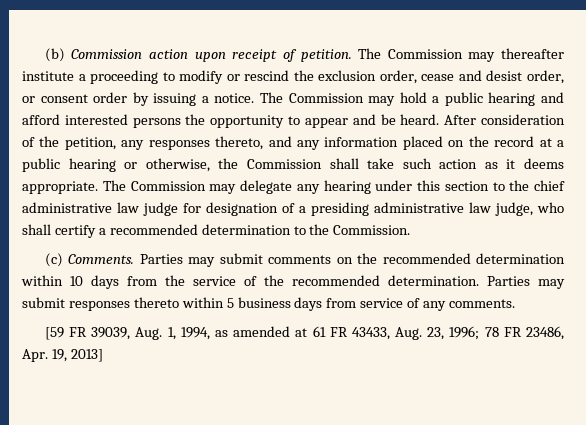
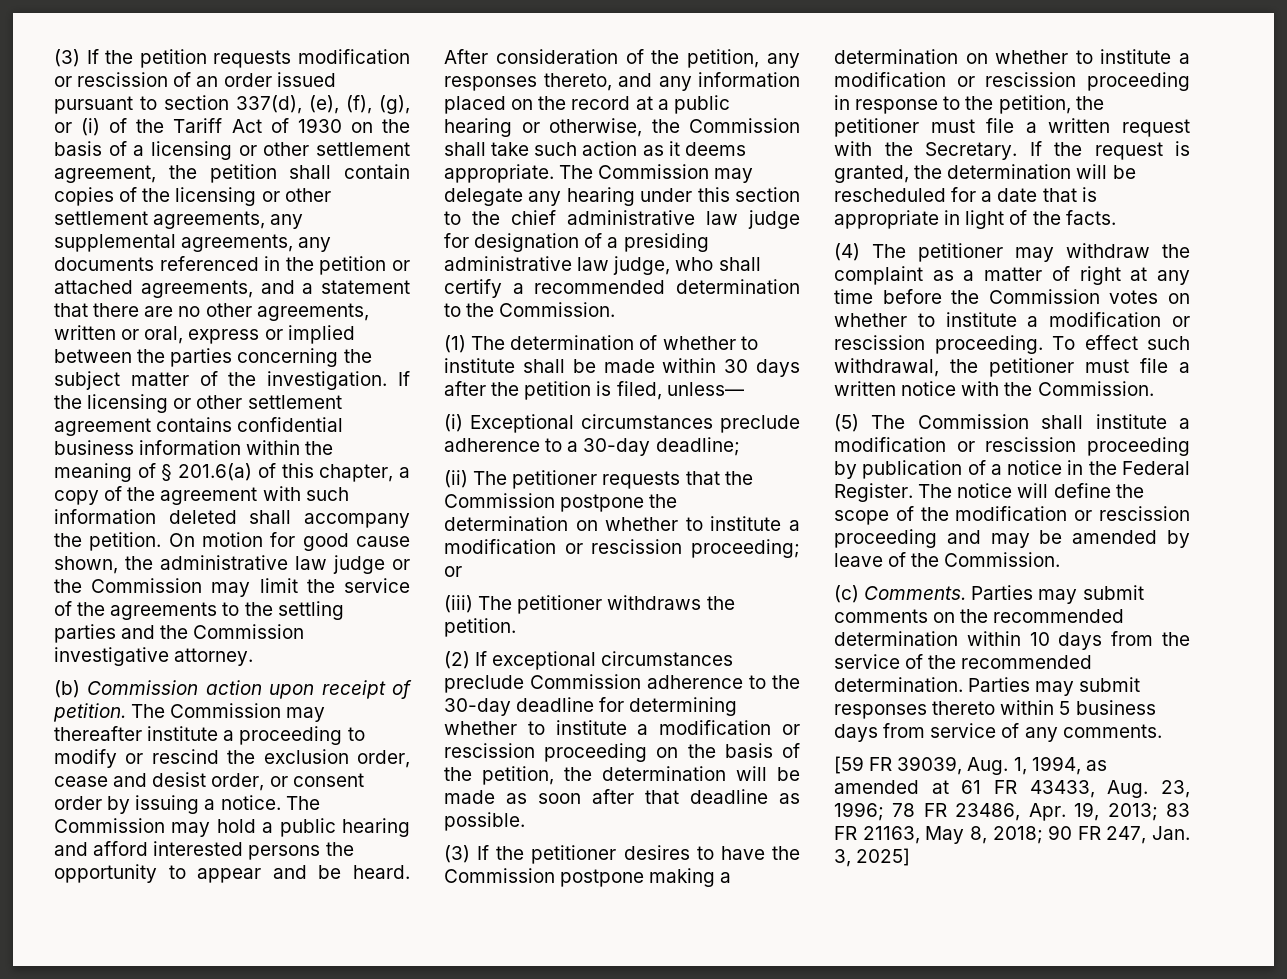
+ (3) If the petition requests modification or rescission of an order issued pursuant to section 337(d), (e), (f), (g), or (i) of the Tariff Act of 1930 on the basis of a licensing or other settlement agreement, the petition shall contain copies of the licensing or other settlement agreements, any supplemental agreements, any documents referenced in the petition or attached agreements, and a statement that there are no other agreements, written or oral, express or implied between the parties concerning the subject matter of the investigation. If the licensing or other settlement agreement contains confidential business information within the meaning of § 201.6(a) of this chapter, a copy of the agreement with such information deleted shall accompany the petition. On motion for good cause shown, the administrative law judge or the Commission may limit the service of the agreements to the settling parties and the Commission investigative attorney.
+ (1) The determination of whether to institute shall be made within 30 days after the petition is filed, unless—
+ (i) Exceptional circumstances preclude adherence to a 30-day deadline;
+ (ii) The petitioner requests that the Commission postpone the determination on whether to institute a modification or rescission proceeding; or
+ (iii) The petitioner withdraws the petition.
+ (2) If exceptional circumstances preclude Commission adherence to the 30-day deadline for determining whether to institute a modification or rescission proceeding on the basis of the petition, the determination will be made as soon after that deadline as possible.
+ (3) If the petitioner desires to have the Commission postpone making a determination on whether to institute a modification or rescission proceeding in response to the petition, the petitioner must file a written request with the Secretary. If the request is granted, the determination will be rescheduled for a date that is appropriate in light of the facts.
+ (4) The petitioner may withdraw the complaint as a matter of right at any time before the Commission votes on whether to institute a modification or rescission proceeding. To effect such withdrawal, the petitioner must file a written notice with the Commission.
+ (5) The Commission shall institute a modification or rescission proceeding by publication of a notice in the Federal Register. The notice will define the scope of the modification or rescission proceeding and may be amended by leave of the Commission.
- [59 FR 39039, Aug. 1, 1994, as amended at 61 FR 43433, Aug. 23, 1996; 78 FR 23486, Apr. 19, 2013]
+ [59 FR 39039, Aug. 1, 1994, as amended at 61 FR 43433, Aug. 23, 1996; 78 FR 23486, Apr. 19, 2013; 83 FR 21163, May 8, 2018; 90 FR 247, Jan. 3, 2025]

